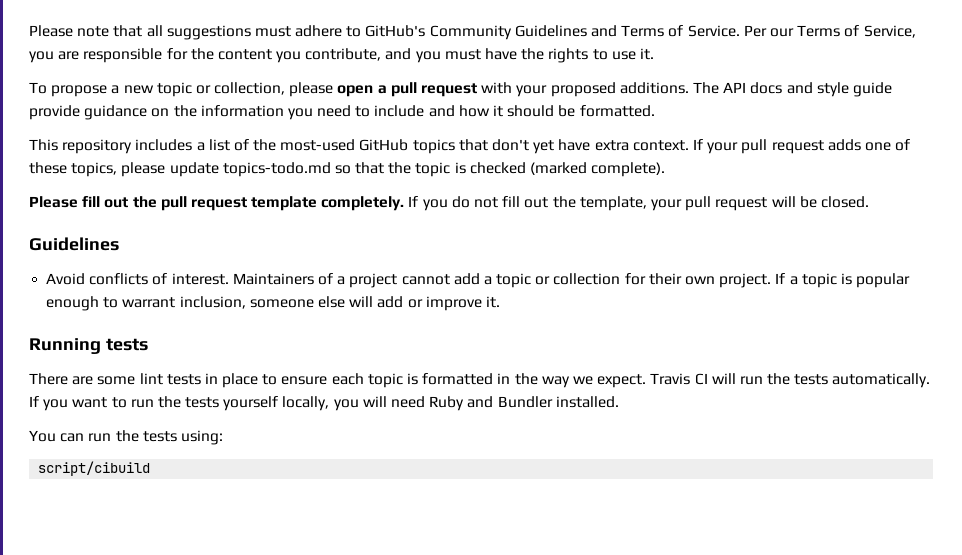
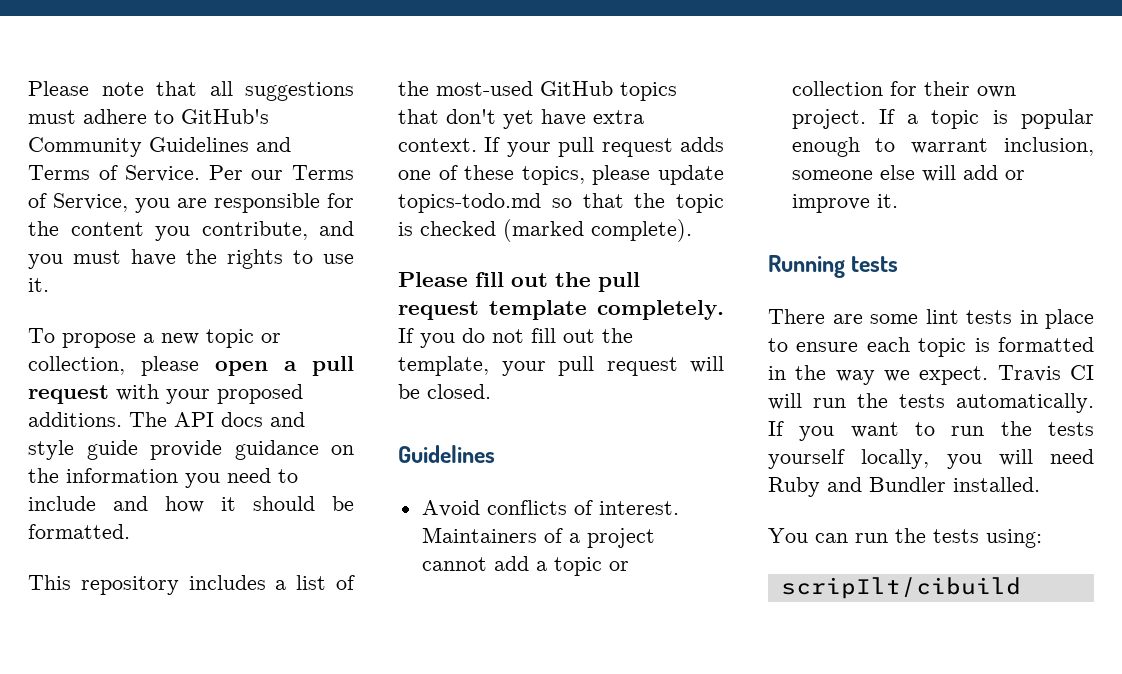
- script/cibuild
+ scripIlt/cibuild

